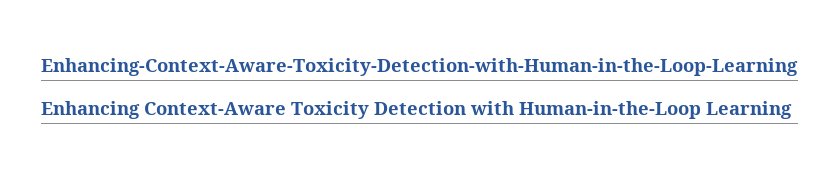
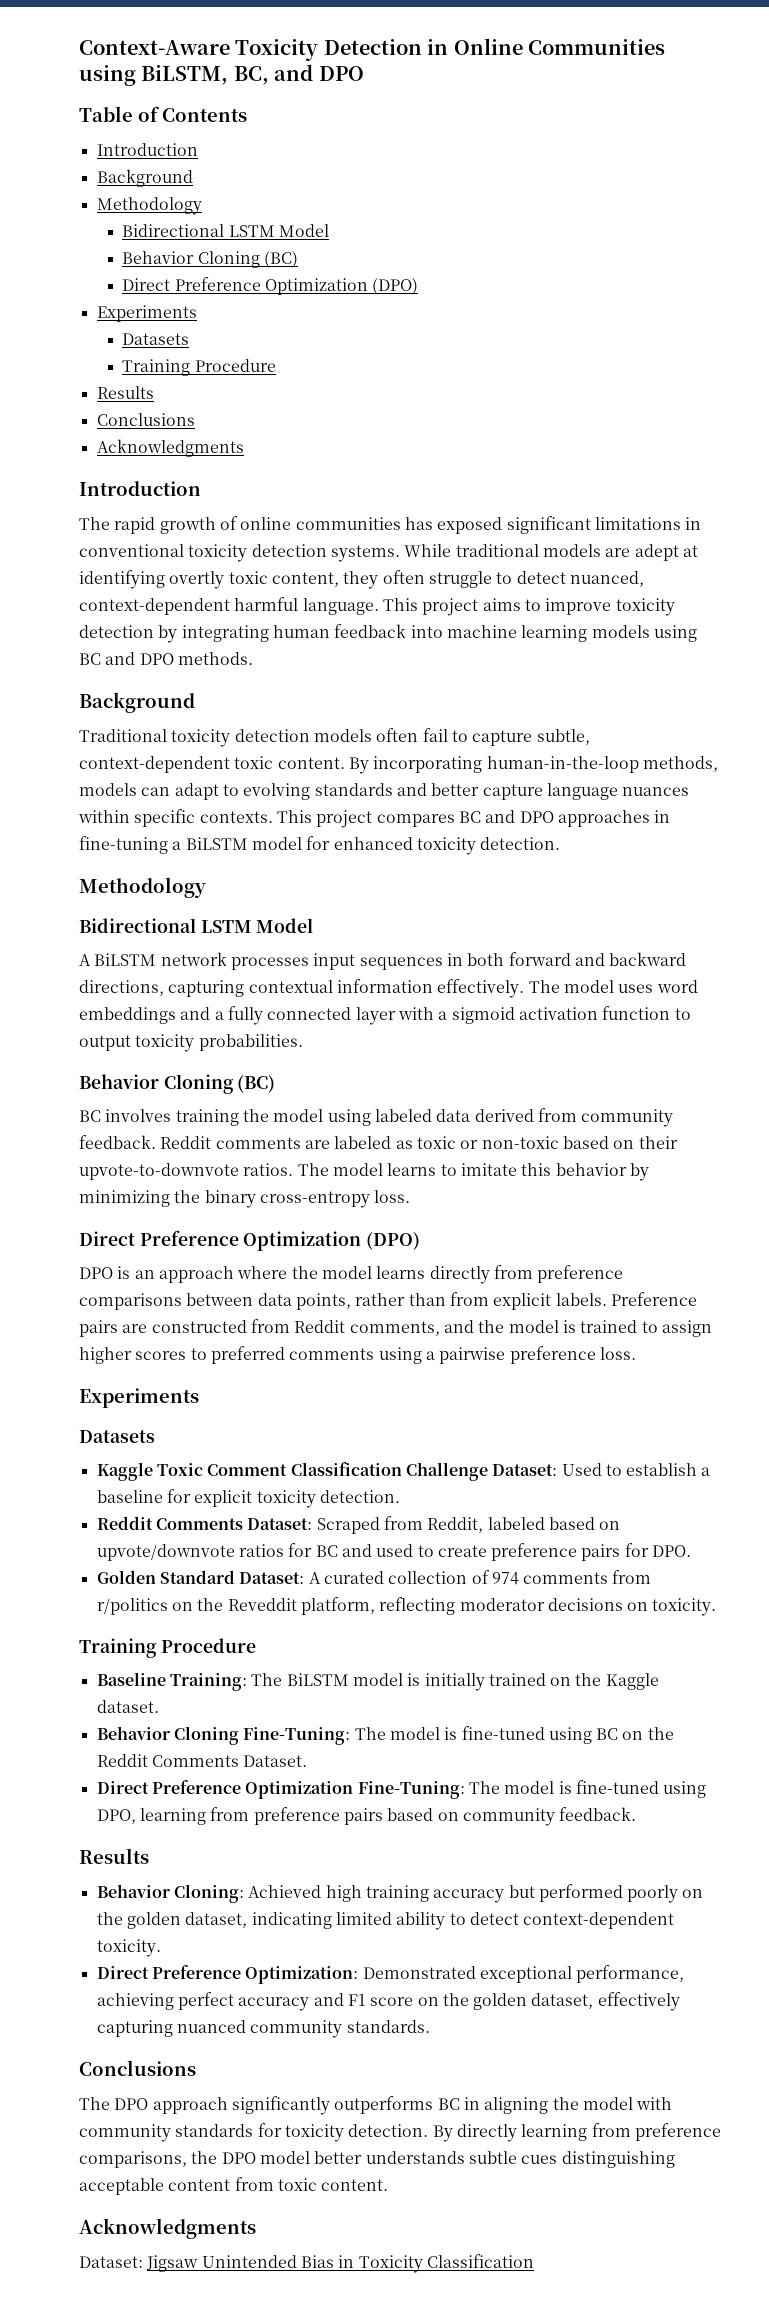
- Enhancing-Context-Aware-Toxicity-Detection-with-Human-in-the-Loop-Learning
- Enhancing Context-Aware Toxicity Detection with Human-in-the-Loop Learning
+ Context-Aware Toxicity Detection in Online Communities using BiLSTM, BC, and DPO
+ Table of Contents
+ Introduction
+ Background
+ Methodology
+ Bidirectional LSTM Model
+ Behavior Cloning (BC)
+ Direct Preference Optimization (DPO)
+ Experiments
+ Datasets
+ Training Procedure
+ Results
+ Conclusions
+ Acknowledgments
+ Introduction
+ The rapid growth of online communities has exposed significant limitations in conventional toxicity detection systems. While traditional models are adept at identifying overtly toxic content, they often struggle to detect nuanced, context-dependent harmful language. This project aims to improve toxicity detection by integrating human feedback into machine learning models using BC and DPO methods.
+ Background
+ Traditional toxicity detection models often fail to capture subtle, context-dependent toxic content. By incorporating human-in-the-loop methods, models can adapt to evolving standards and better capture language nuances within specific contexts. This project compares BC and DPO approaches in fine-tuning a BiLSTM model for enhanced toxicity detection.
+ Methodology
+ Bidirectional LSTM Model
+ A BiLSTM network processes input sequences in both forward and backward directions, capturing contextual information effectively. The model uses word embeddings and a fully connected layer with a sigmoid activation function to output toxicity probabilities.
+ Behavior Cloning (BC)
+ BC involves training the model using labeled data derived from community feedback. Reddit comments are labeled as toxic or non-toxic based on their upvote-to-downvote ratios. The model learns to imitate this behavior by minimizing the binary cross-entropy loss.
+ Direct Preference Optimization (DPO)
+ DPO is an approach where the model learns directly from preference comparisons between data points, rather than from explicit labels. Preference pairs are constructed from Reddit comments, and the model is trained to assign higher scores to preferred comments using a pairwise preference loss.
+ Experiments
+ Datasets
+ Kaggle Toxic Comment Classification Challenge Dataset: Used to establish a baseline for explicit toxicity detection.
+ Reddit Comments Dataset: Scraped from Reddit, labeled based on upvote/downvote ratios for BC and used to create preference pairs for DPO.
+ Golden Standard Dataset: A curated collection of 974 comments from r/politics on the Reveddit platform, reflecting moderator decisions on toxicity.
+ Training Procedure
+ Baseline Training: The BiLSTM model is initially trained on the Kaggle dataset.
+ Behavior Cloning Fine-Tuning: The model is fine-tuned using BC on the Reddit Comments Dataset.
+ Direct Preference Optimization Fine-Tuning: The model is fine-tuned using DPO, learning from preference pairs based on community feedback.
+ Results
+ Behavior Cloning: Achieved high training accuracy but performed poorly on the golden dataset, indicating limited ability to detect context-dependent toxicity.
+ Direct Preference Optimization: Demonstrated exceptional performance, achieving perfect accuracy and F1 score on the golden dataset, effectively capturing nuanced community standards.
+ Conclusions
+ The DPO approach significantly outperforms BC in aligning the model with community standards for toxicity detection. By directly learning from preference comparisons, the DPO model better understands subtle cues distinguishing acceptable content from toxic content.
+ Acknowledgments
+ Dataset: Jigsaw Unintended Bias in Toxicity Classification

